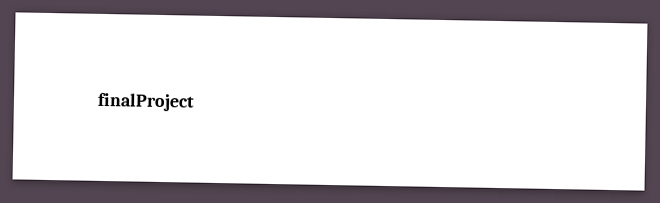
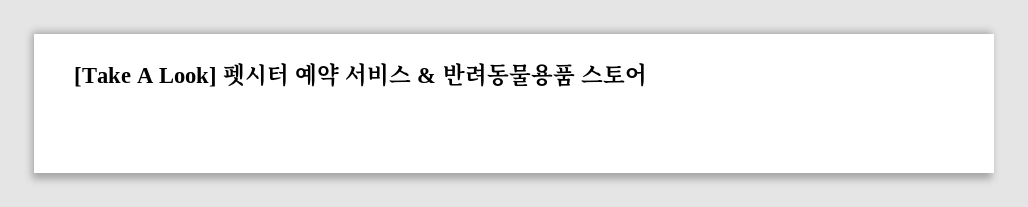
- finalProject
+ [Take A Look] 펫시터 예약 서비스 & 반려동물용품 스토어

